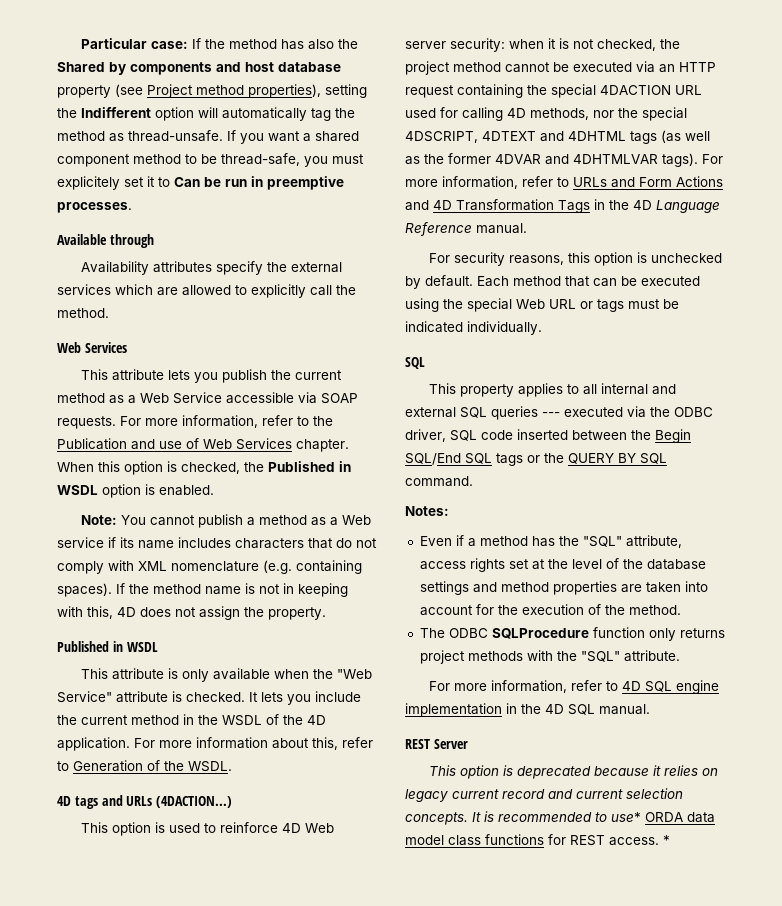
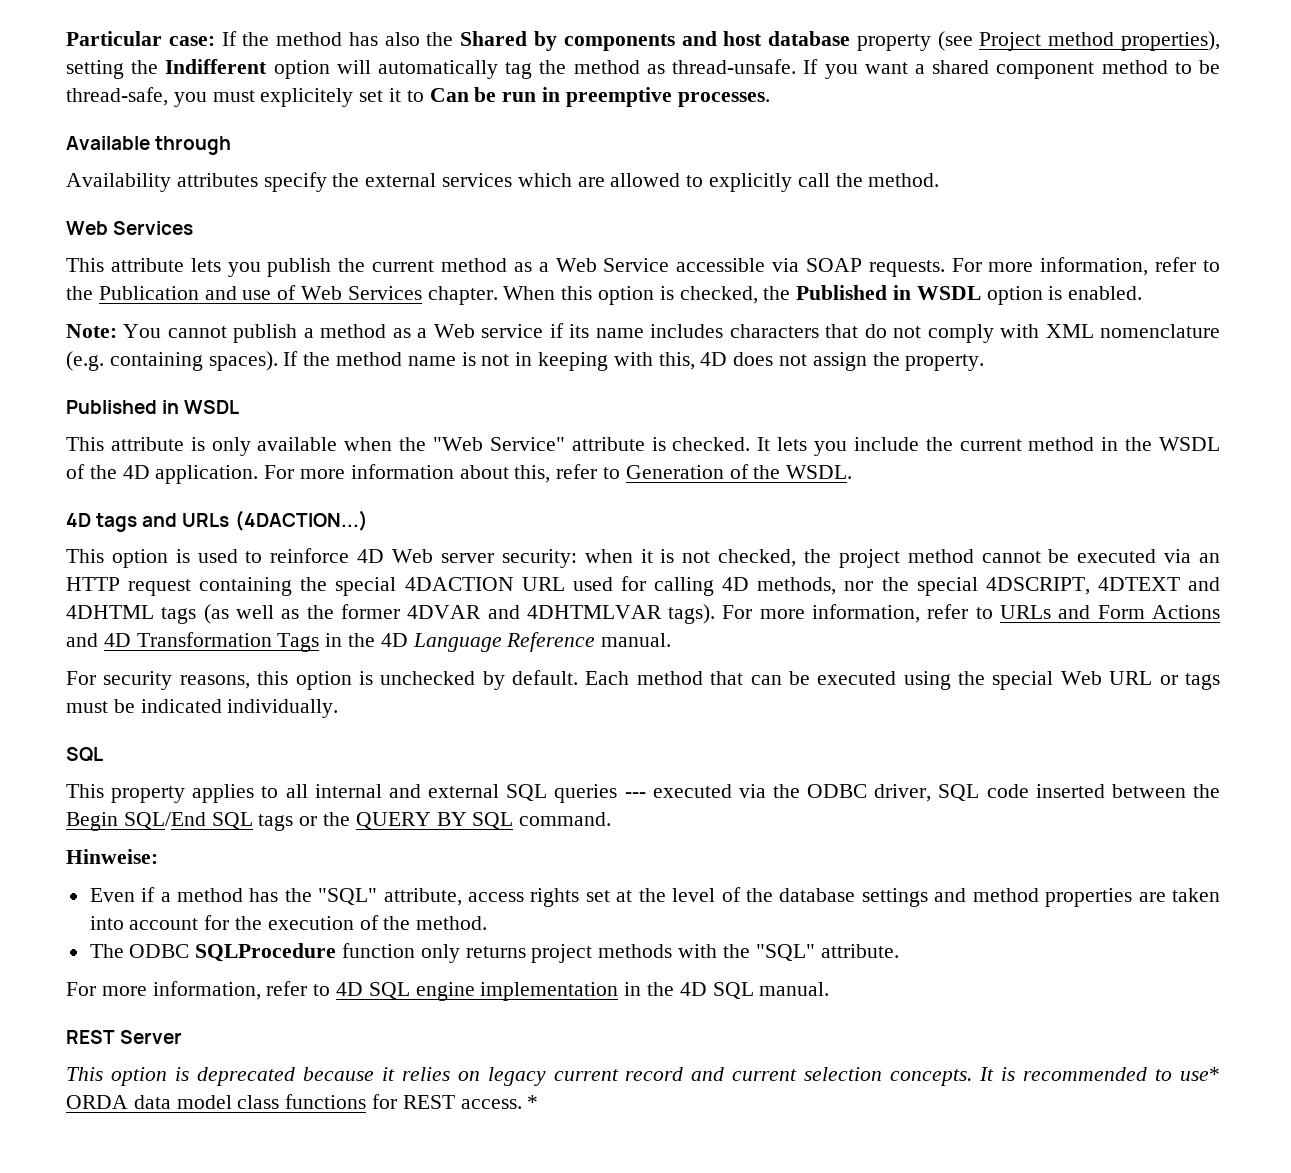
- Notes:
+ Hinweise:

